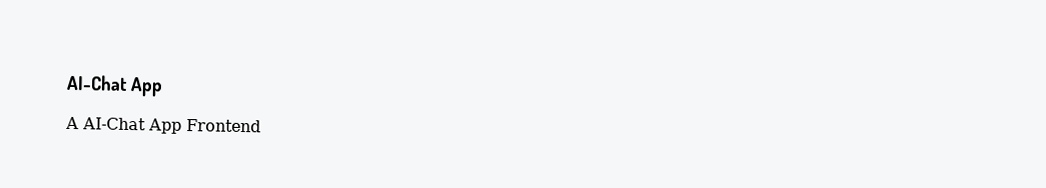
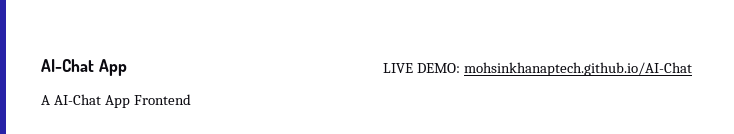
+ LIVE DEMO: mohsinkhanaptech.github.io/AI-Chat

